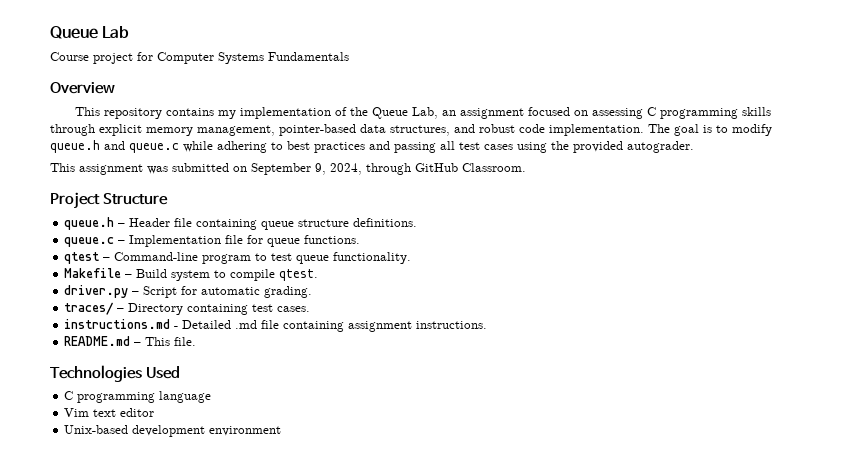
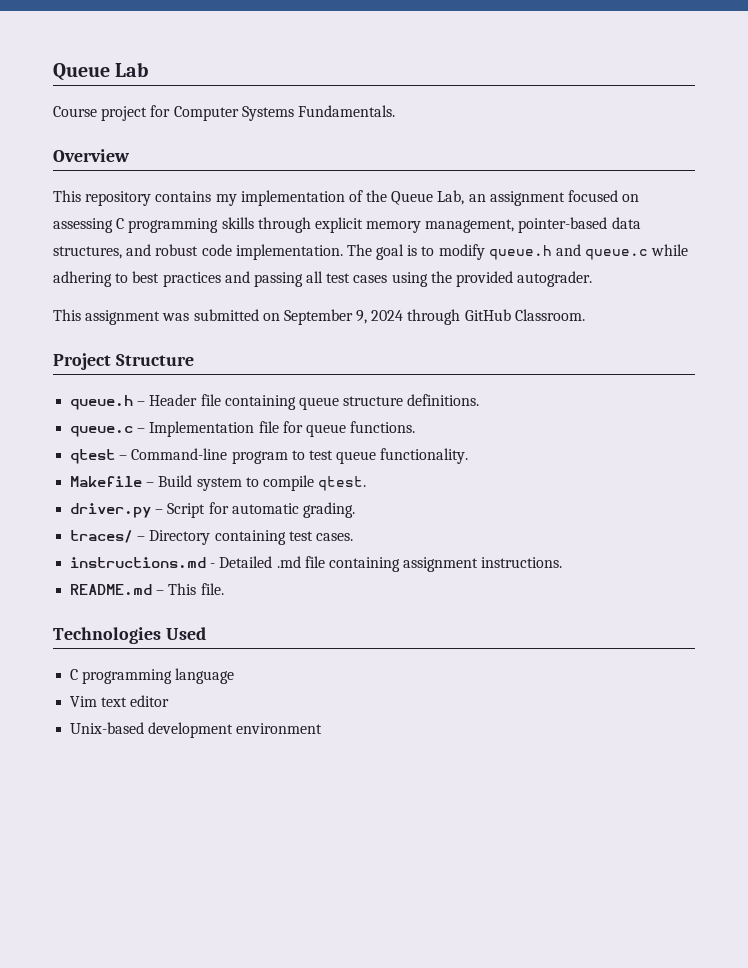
- Course project for Computer Systems Fundamentals
+ Course project for Computer Systems Fundamentals.
- This assignment was submitted on September 9, 2024, through GitHub Classroom.
+ This assignment was submitted on September 9, 2024 through GitHub Classroom.

